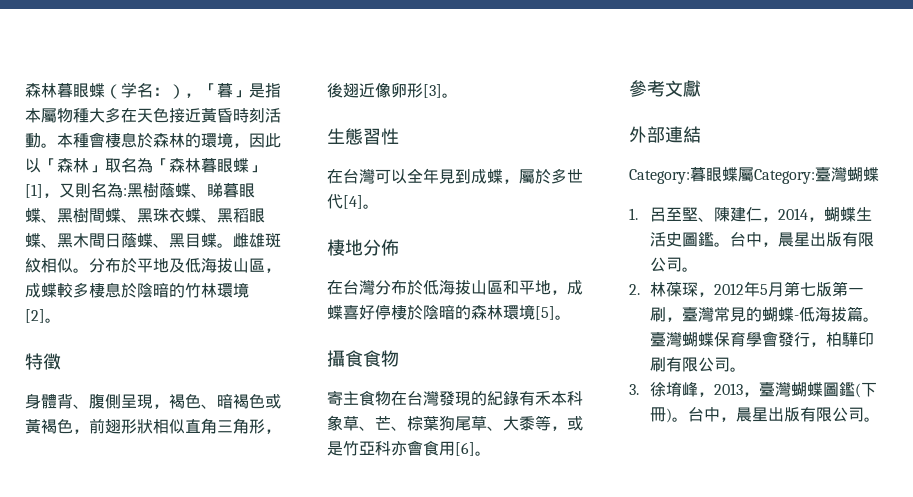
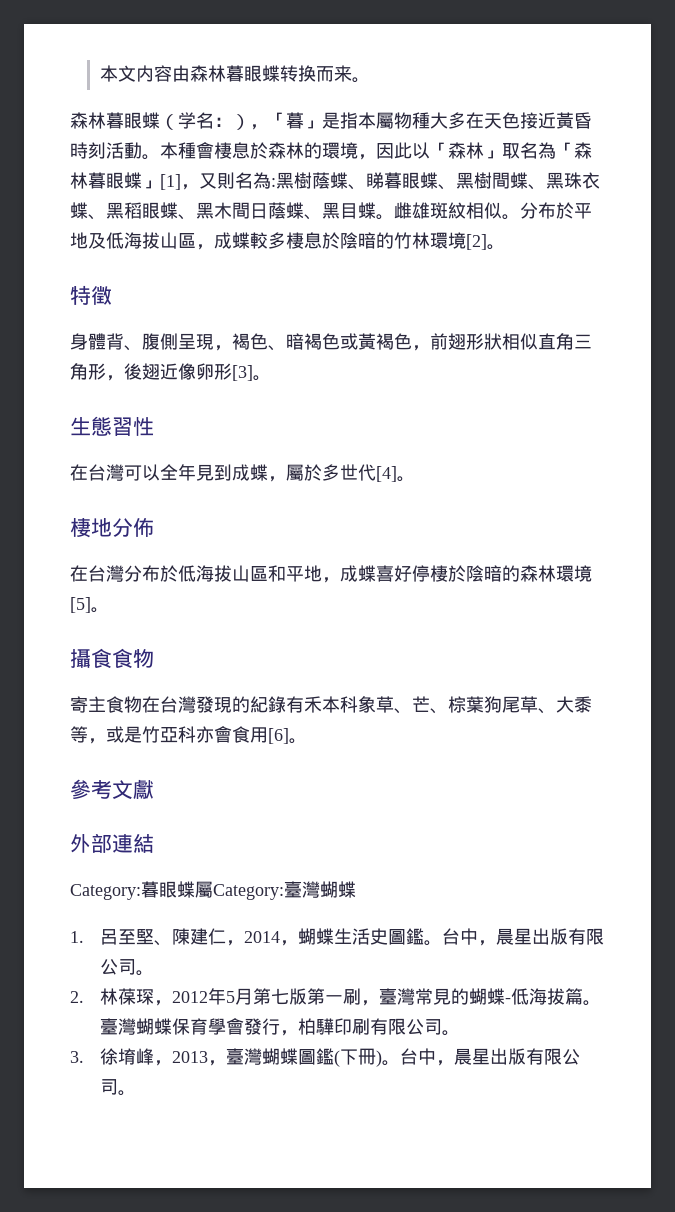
+ 本文内容由森林暮眼蝶转换而来。

